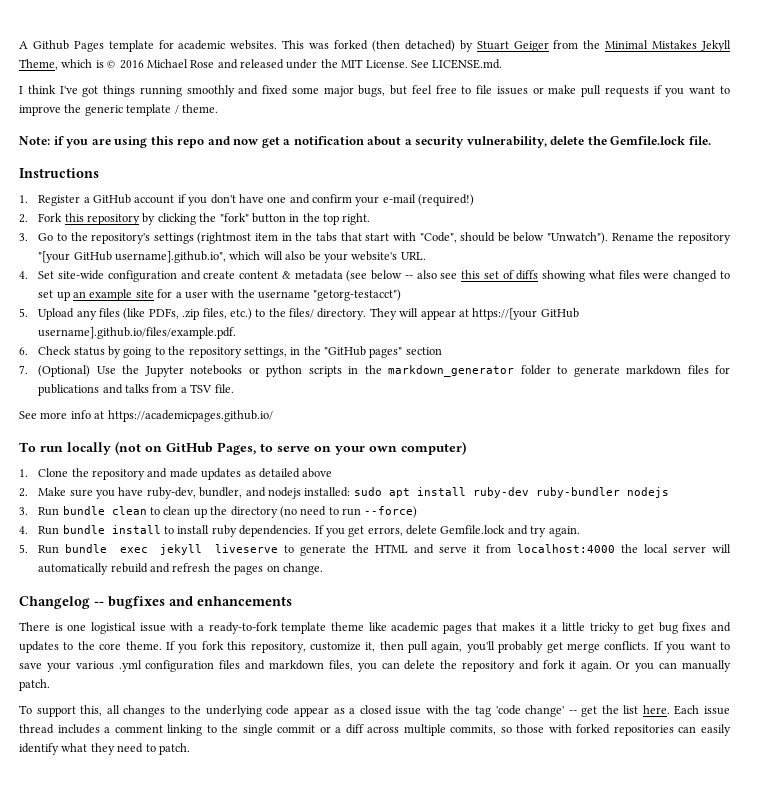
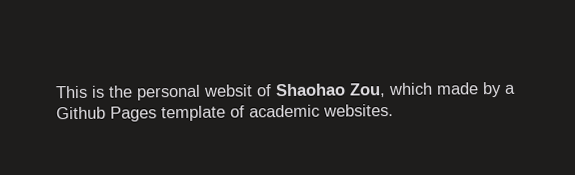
- A Github Pages template for academic websites. This was forked (then detached) by Stuart Geiger from the Minimal Mistakes Jekyll Theme, which is © 2016 Michael Rose and released under the MIT License. See LICENSE.md.
- I think I've got things running smoothly and fixed some major bugs, but feel free to file issues or make pull requests if you want to improve the generic template / theme.
- Note: if you are using this repo and now get a notification about a security vulnerability, delete the Gemfile.lock file.
- Instructions
- 1. Register a GitHub account if you don't have one and confirm your e-mail (required!)
- 2. Fork this repository by clicking the "fork" button in the top right.
- 3. Go to the repository's settings (rightmost item in the tabs that start with "Code", should be below "Unwatch"). Rename the repository "[your GitHub username].github.io", which will also be your website's URL.
- 4. Set site-wide configuration and create content & metadata (see below -- also see this set of diffs showing what files were changed to set up an example site for a user with the username "getorg-testacct")
- 5. Upload any files (like PDFs, .zip files, etc.) to the files/ directory. They will appear at https://[your GitHub username].github.io/files/example.pdf.
- 6. Check status by going to the repository settings, in the "GitHub pages" section
- 7. (Optional) Use the Jupyter notebooks or python scripts in the markdown_generator folder to generate markdown files for publications and talks from a TSV file.
- See more info at https://academicpages.github.io/
- To run locally (not on GitHub Pages, to serve on your own computer)
- 1. Clone the repository and made updates as detailed above
- 2. Make sure you have ruby-dev, bundler, and nodejs installed: sudo apt install ruby-dev ruby-bundler nodejs
- 3. Run bundle clean to clean up the directory (no need to run --force)
- 4. Run bundle install to install ruby dependencies. If you get errors, delete Gemfile.lock and try again.
- 5. Run bundle exec jekyll liveserve to generate the HTML and serve it from localhost:4000 the local server will automatically rebuild and refresh the pages on change.
- Changelog -- bugfixes and enhancements
- There is one logistical issue with a ready-to-fork template theme like academic pages that makes it a little tricky to get bug fixes and updates to the core theme. If you fork this repository, customize it, then pull again, you'll probably get merge conflicts. If you want to save your various .yml configuration files and markdown files, you can delete the repository and fork it again. Or you can manually patch.
- To support this, all changes to the underlying code appear as a closed issue with the tag 'code change' -- get the list here. Each issue thread includes a comment linking to the single commit or a diff across multiple commits, so those with forked repositories can easily identify what they need to patch.
+ This is the personal websit of Shaohao Zou, which made by a Github Pages template of academic websites.

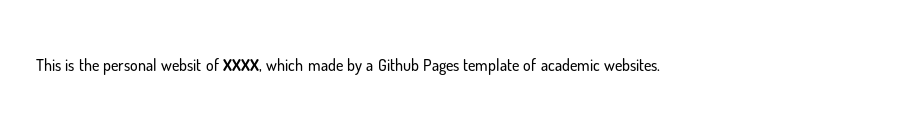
- This is the personal websit of Shaohao Zou, which made by a Github Pages template of academic websites.
+ This is the personal websit of XXXX, which made by a Github Pages template of academic websites.

